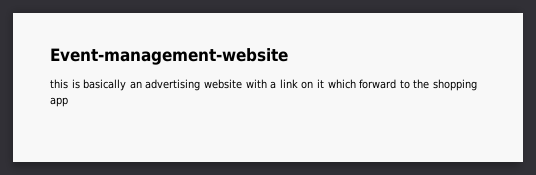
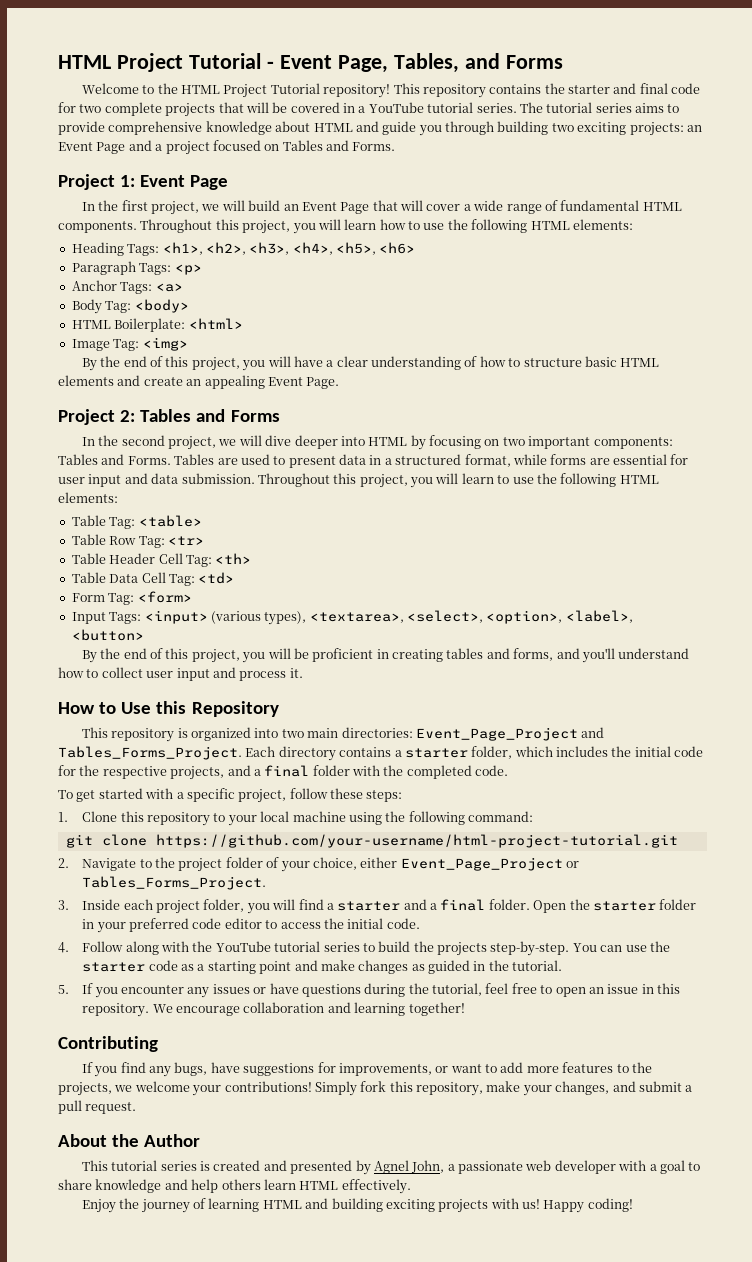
- Event-management-website
- this is basically an advertising website with a link on it which forward to the shopping app
+ HTML Project Tutorial - Event Page, Tables, and Forms
+ Welcome to the HTML Project Tutorial repository! This repository contains the starter and final code for two complete projects that will be covered in a YouTube tutorial series. The tutorial series aims to provide comprehensive knowledge about HTML and guide you through building two exciting projects: an Event Page and a project focused on Tables and Forms.
+ Project 1: Event Page
+ In the first project, we will build an Event Page that will cover a wide range of fundamental HTML components. Throughout this project, you will learn how to use the following HTML elements:
+ Heading Tags: <h1>, <h2>, <h3>, <h4>, <h5>, <h6>
+ Paragraph Tags: <p>
+ Anchor Tags: <a>
+ Body Tag: <body>
+ HTML Boilerplate: <html>
+ Image Tag: <img>
+ By the end of this project, you will have a clear understanding of how to structure basic HTML elements and create an appealing Event Page.
+ Project 2: Tables and Forms
+ In the second project, we will dive deeper into HTML by focusing on two important components: Tables and Forms. Tables are used to present data in a structured format, while forms are essential for user input and data submission. Throughout this project, you will learn to use the following HTML elements:
+ Table Tag: <table>
+ Table Row Tag: <tr>
+ Table Header Cell Tag: <th>
+ Table Data Cell Tag: <td>
+ Form Tag: <form>
+ Input Tags: <input> (various types), <textarea>, <select>, <option>, <label>, <button>
+ By the end of this project, you will be proficient in creating tables and forms, and you'll understand how to collect user input and process it.
+ How to Use this Repository
+ This repository is organized into two main directories: Event_Page_Project and Tables_Forms_Project. Each directory contains a starter folder, which includes the initial code for the respective projects, and a final folder with the completed code.
+ To get started with a specific project, follow these steps:
+ 1. Clone this repository to your local machine using the following command:
+ git clone https://github.com/your-username/html-project-tutorial.git
+ 2. Navigate to the project folder of your choice, either Event_Page_Project or Tables_Forms_Project.
+ 3. Inside each project folder, you will find a starter and a final folder. Open the starter folder in your preferred code editor to access the initial code.
+ 4. Follow along with the YouTube tutorial series to build the projects step-by-step. You can use the starter code as a starting point and make changes as guided in the tutorial.
+ 5. If you encounter any issues or have questions during the tutorial, feel free to open an issue in this repository. We encourage collaboration and learning together!
+ Contributing
+ If you find any bugs, have suggestions for improvements, or want to add more features to the projects, we welcome your contributions! Simply fork this repository, make your changes, and submit a pull request.
+ About the Author
+ This tutorial series is created and presented by Agnel John, a passionate web developer with a goal to share knowledge and help others learn HTML effectively.
+ Enjoy the journey of learning HTML and building exciting projects with us! Happy coding!

